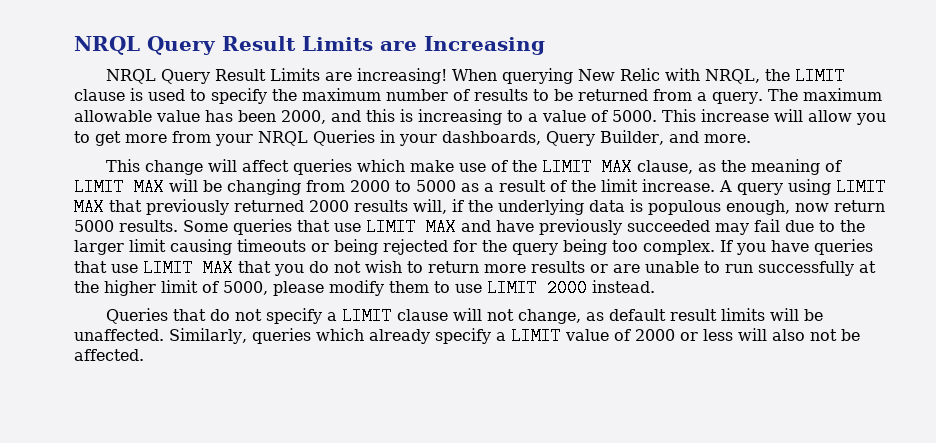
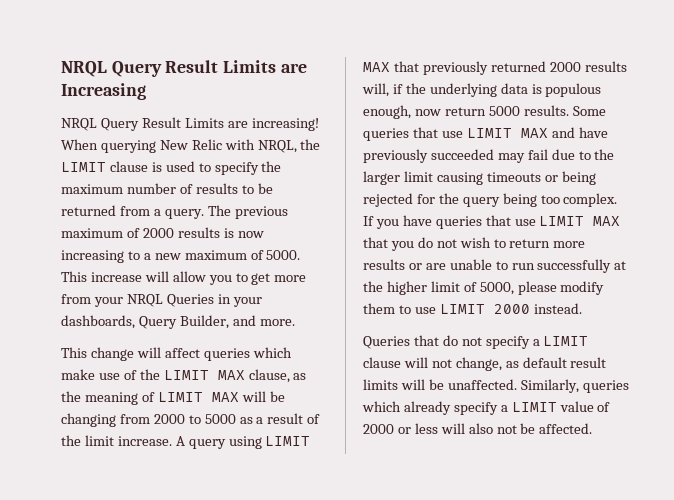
- The maximum allowable value has been 2000, and this is increasing to a value of 5000.
+ The previous maximum of 2000 results is now increasing to a new maximum of 5000.

